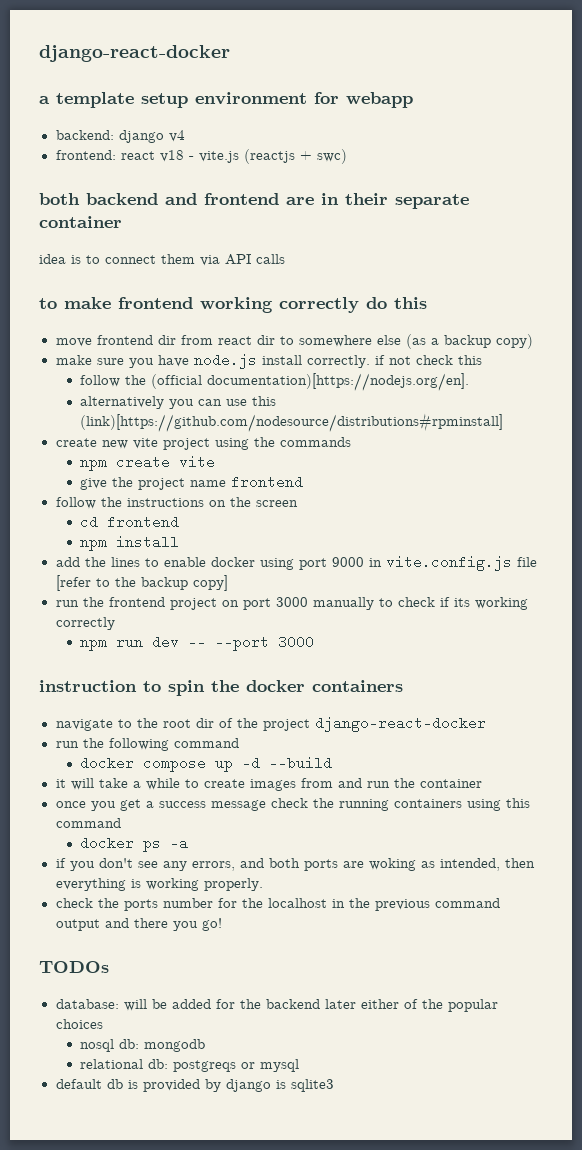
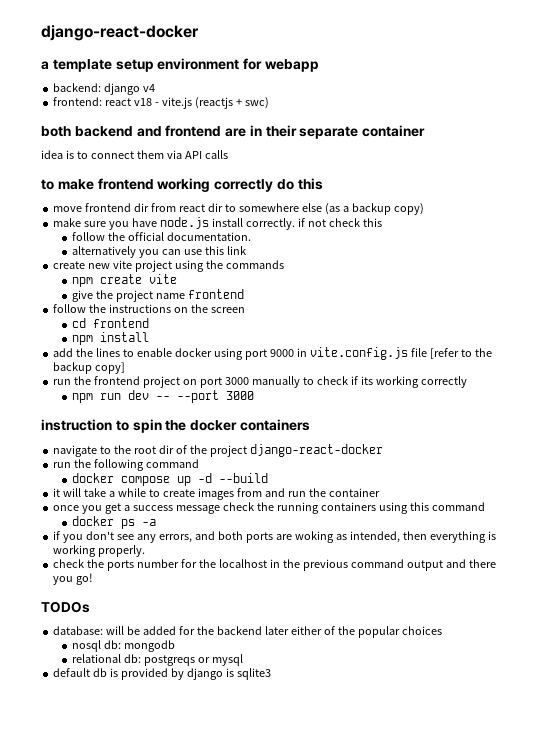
- follow the (official documentation)[https://nodejs.org/en].
+ follow the official documentation.
- alternatively you can use this (link)[https://github.com/nodesource/distributions#rpminstall]
+ alternatively you can use this link

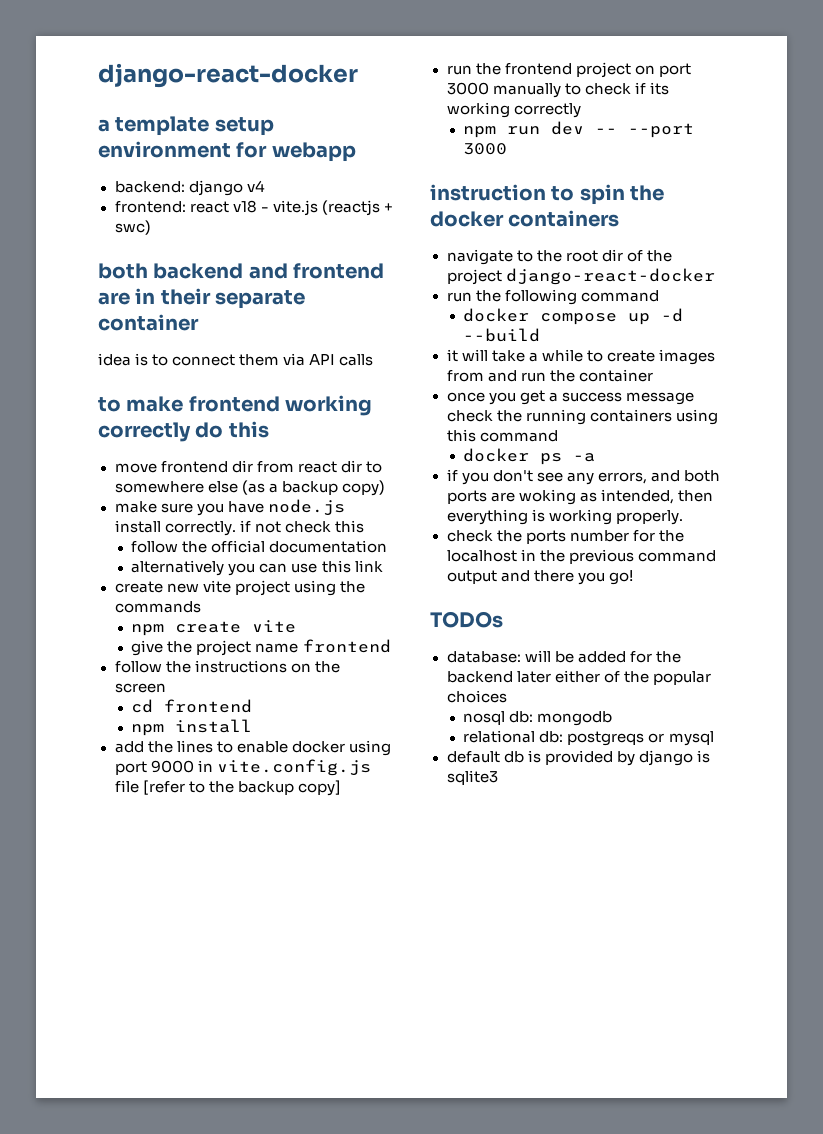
- follow the official documentation.
+ follow the official documentation

